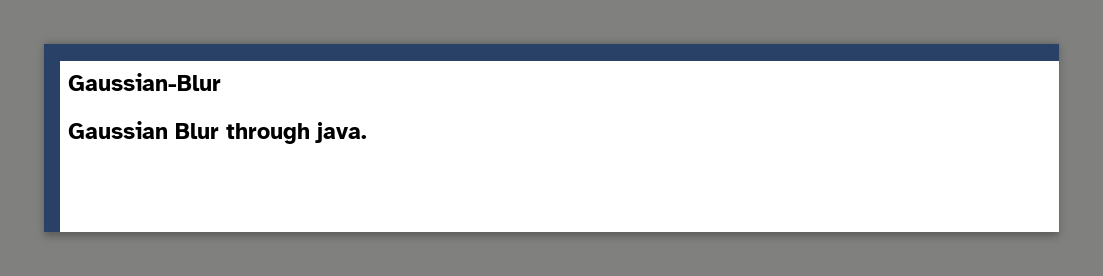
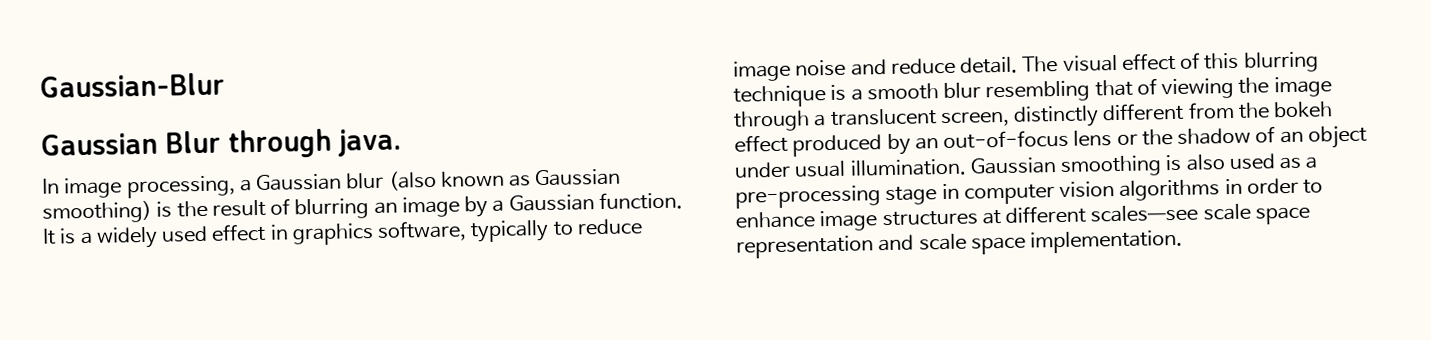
+ In image processing, a Gaussian blur (also known as Gaussian smoothing) is the result of blurring an image by a Gaussian function. It is a widely used effect in graphics software, typically to reduce image noise and reduce detail. The visual effect of this blurring technique is a smooth blur resembling that of viewing the image through a translucent screen, distinctly different from the bokeh effect produced by an out-of-focus lens or the shadow of an object under usual illumination. Gaussian smoothing is also used as a pre-processing stage in computer vision algorithms in order to enhance image structures at different scales—see scale space representation and scale space implementation.

